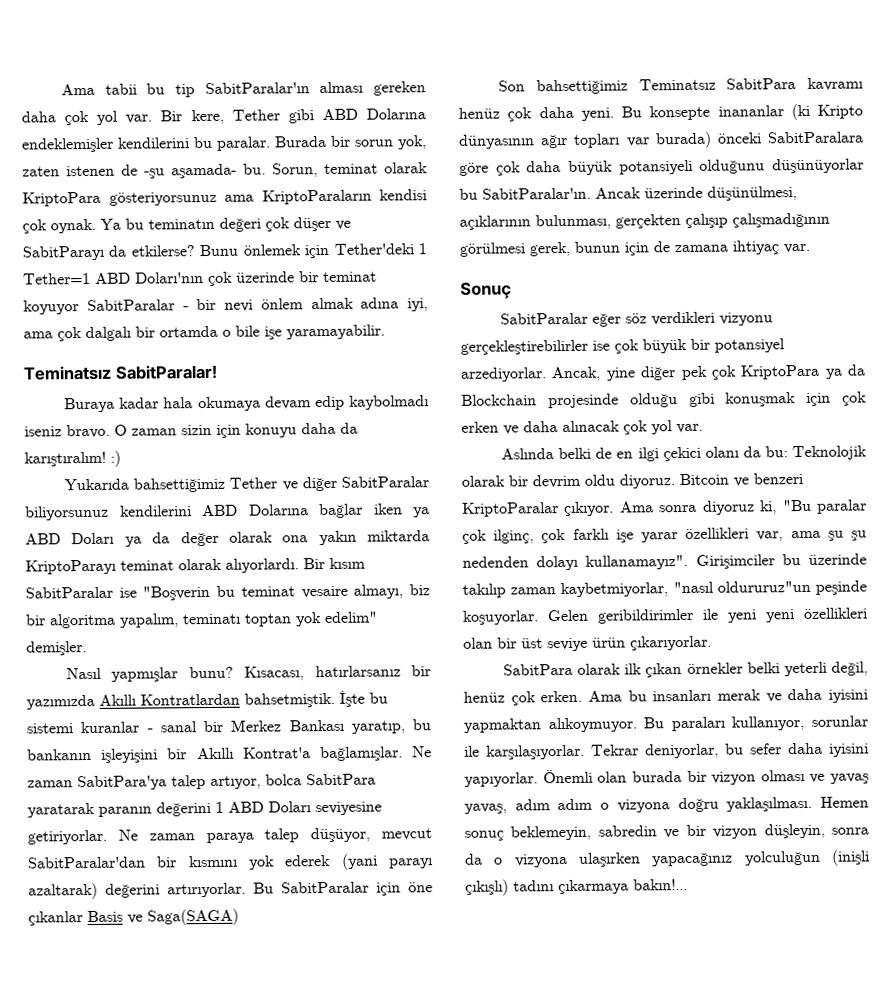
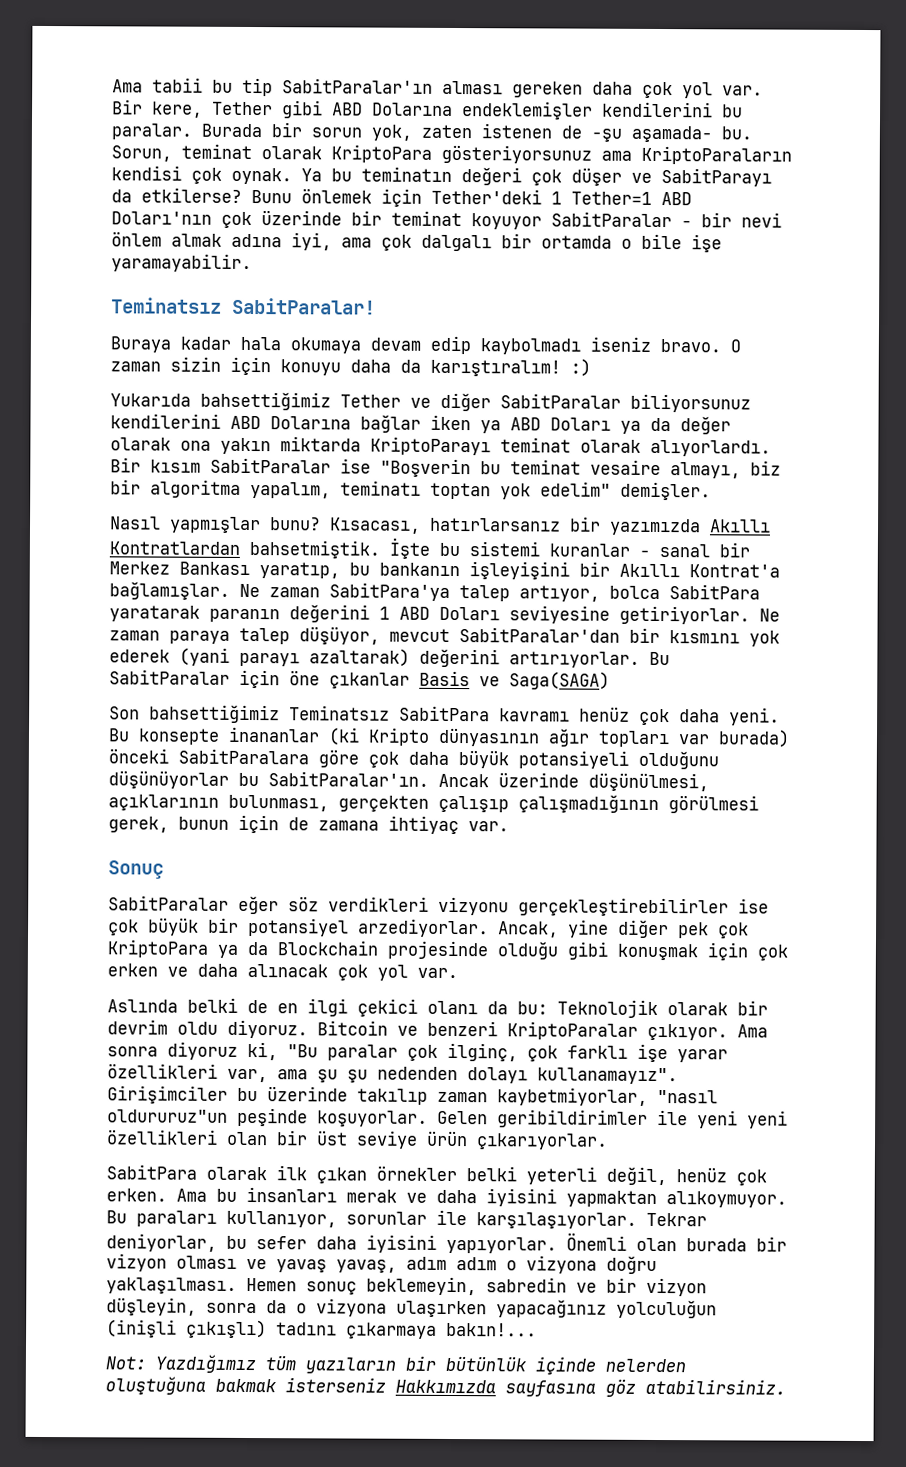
+ Not: Yazdığımız tüm yazıların bir bütünlük içinde nelerden oluştuğuna bakmak isterseniz Hakkımızda sayfasına göz atabilirsiniz.

